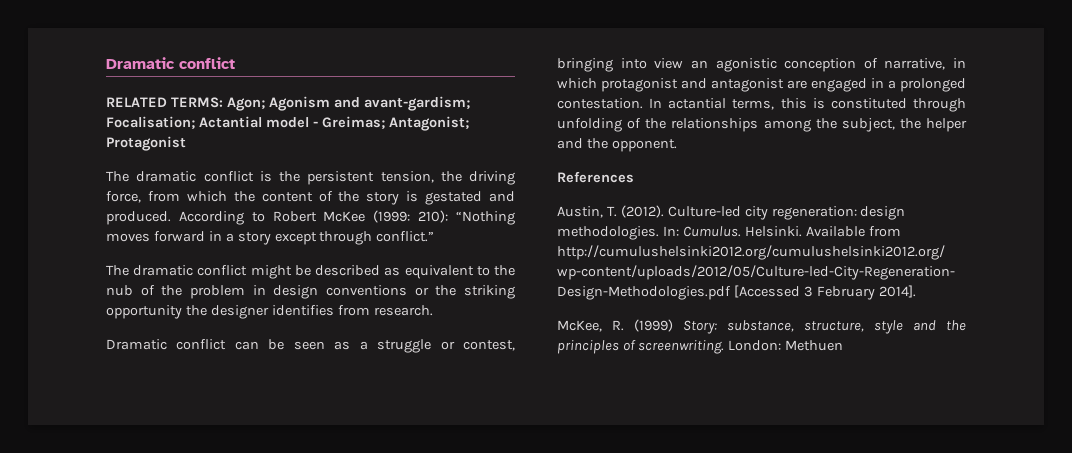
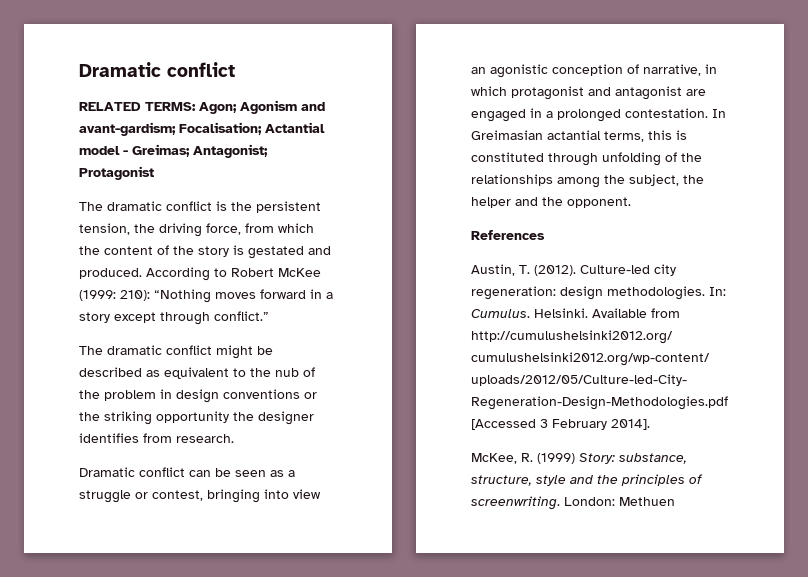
- In actantial terms, this is constituted through unfolding of the relationships among the subject, the helper and the opponent.
+ In Greimasian actantial terms, this is constituted through unfolding of the relationships among the subject, the helper and the opponent.

